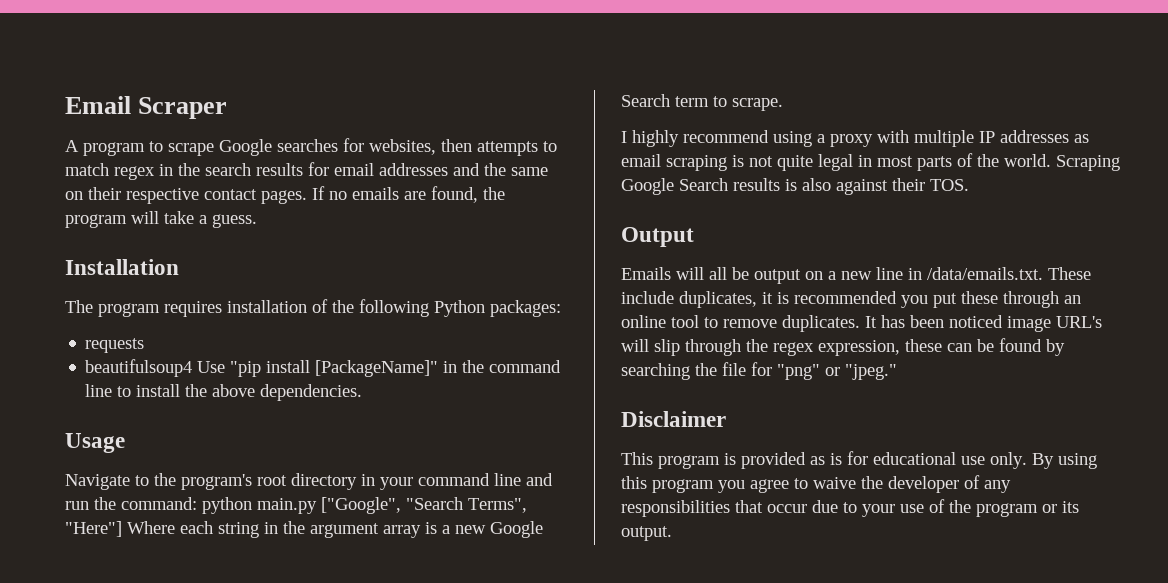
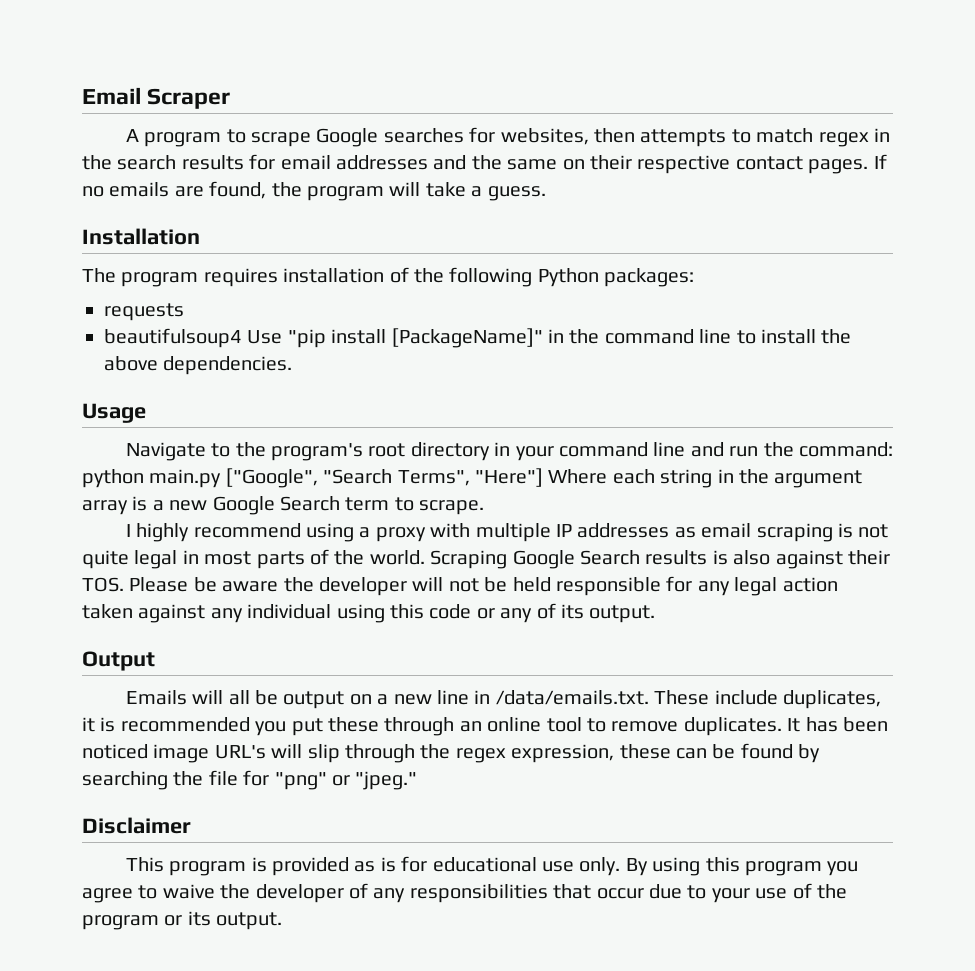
- Scraping Google Search results is also against their TOS.
+ Scraping Google Search results is also against their TOS. Please be aware the developer will not be held responsible for any legal action taken against any individual using this code or any of its output.

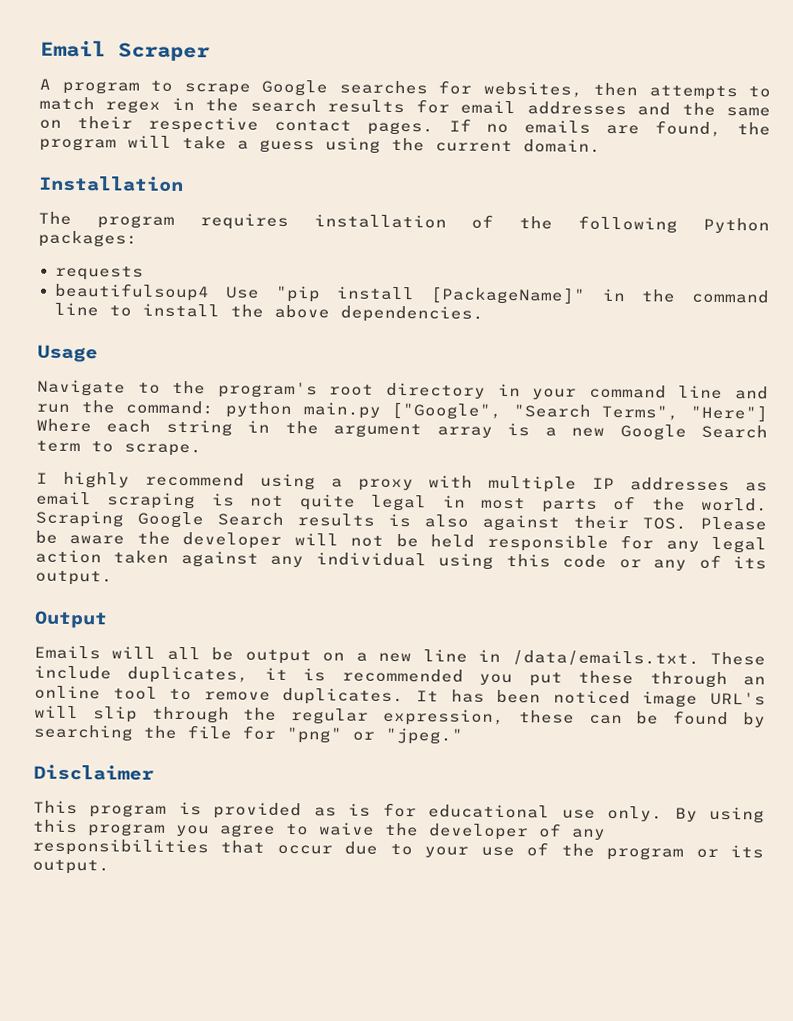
- If no emails are found, the program will take a guess.
+ If no emails are found, the program will take a guess using the current domain.
- It has been noticed image URL's will slip through the regex expression, these can be found by searching the file for "png" or "jpeg."
+ It has been noticed image URL's will slip through the regular expression, these can be found by searching the file for "png" or "jpeg."

